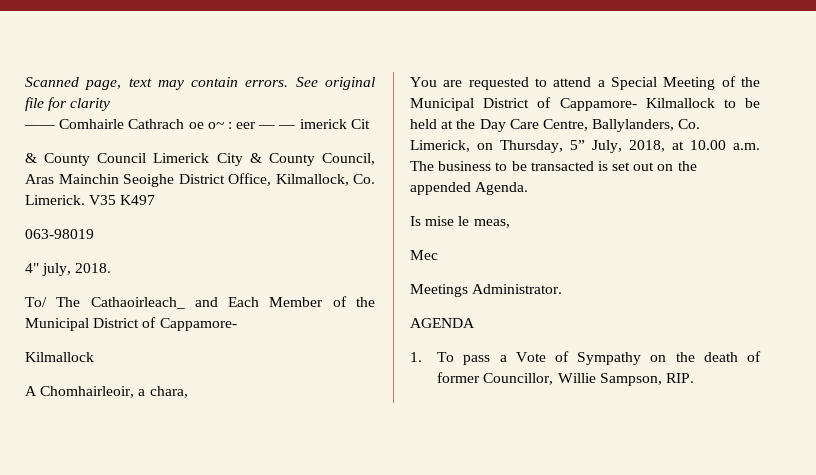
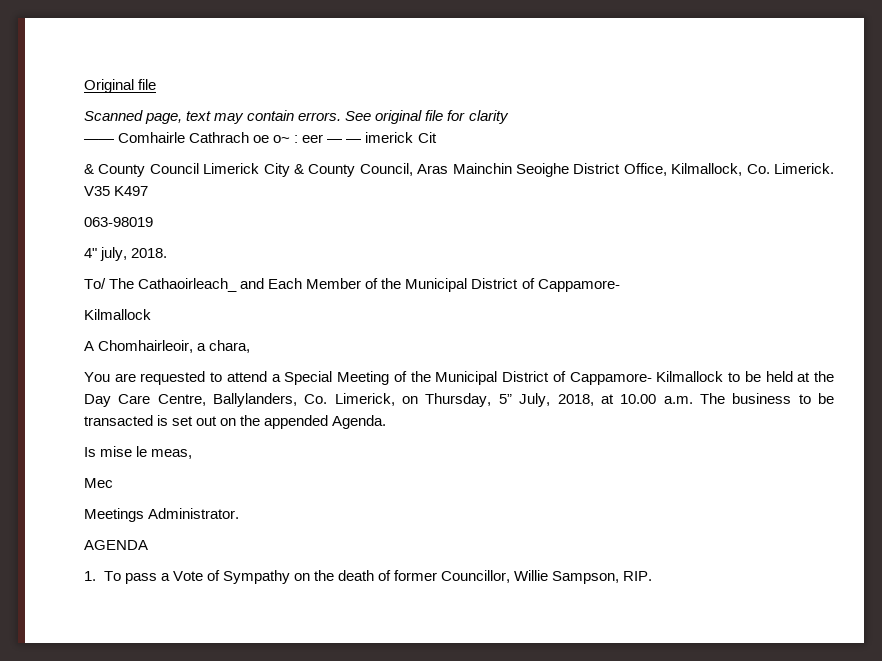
+ Original file

